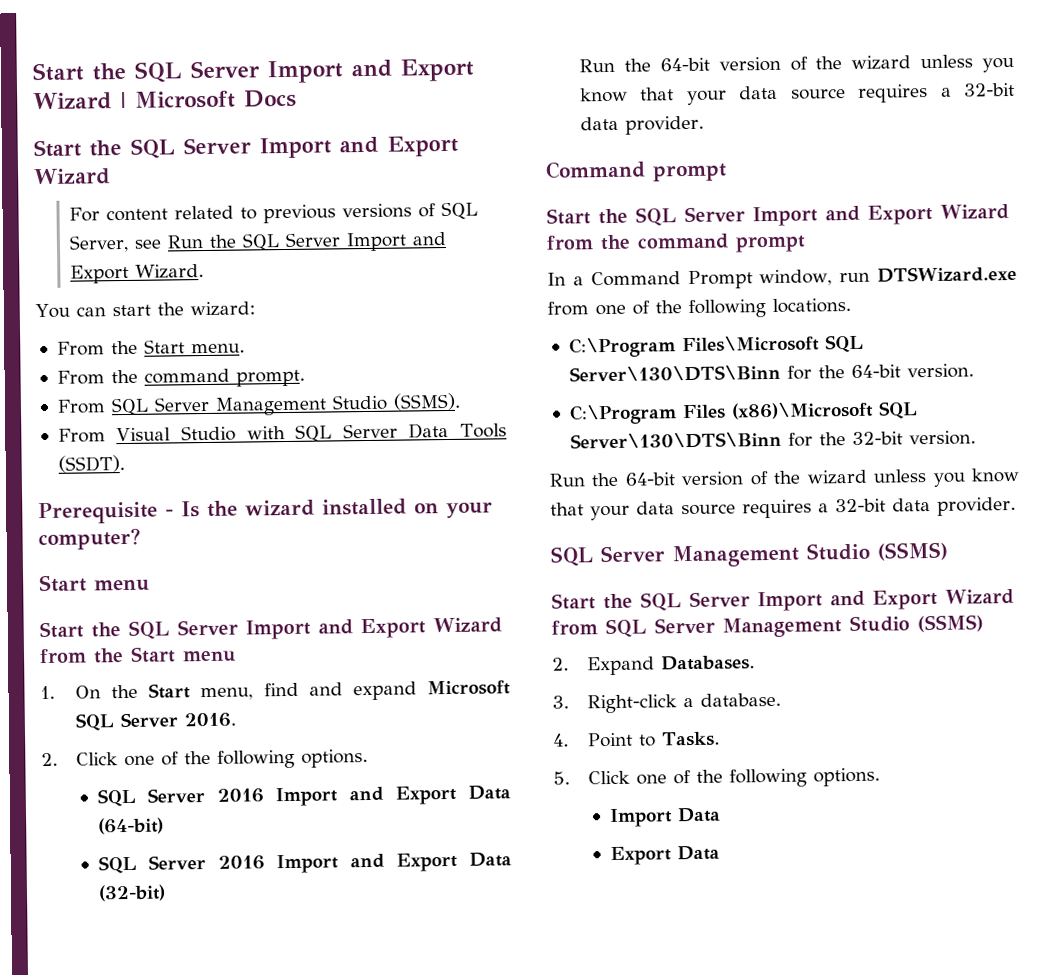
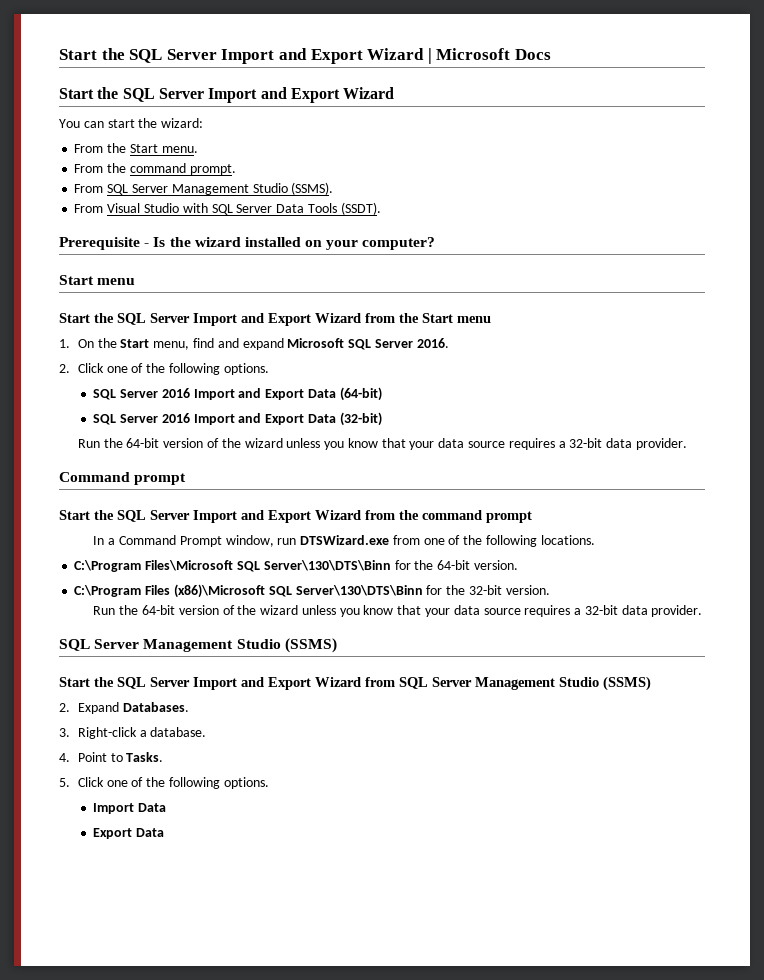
- For content related to previous versions of SQL Server, see Run the SQL Server Import and Export Wizard.

